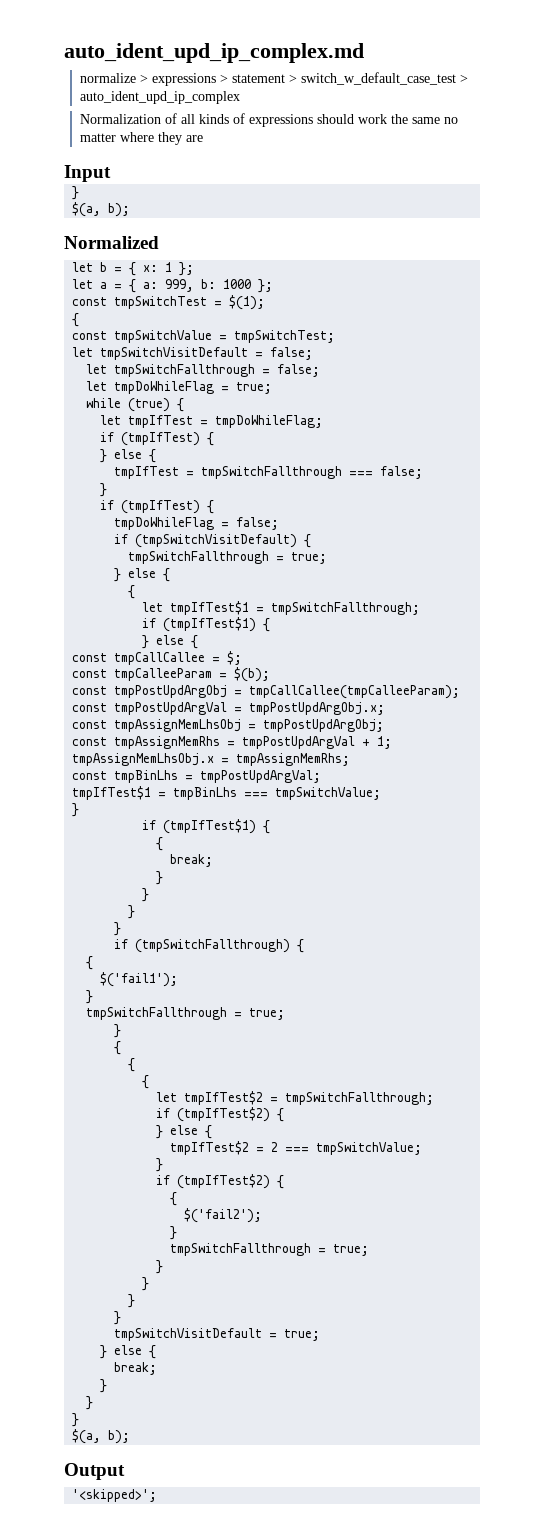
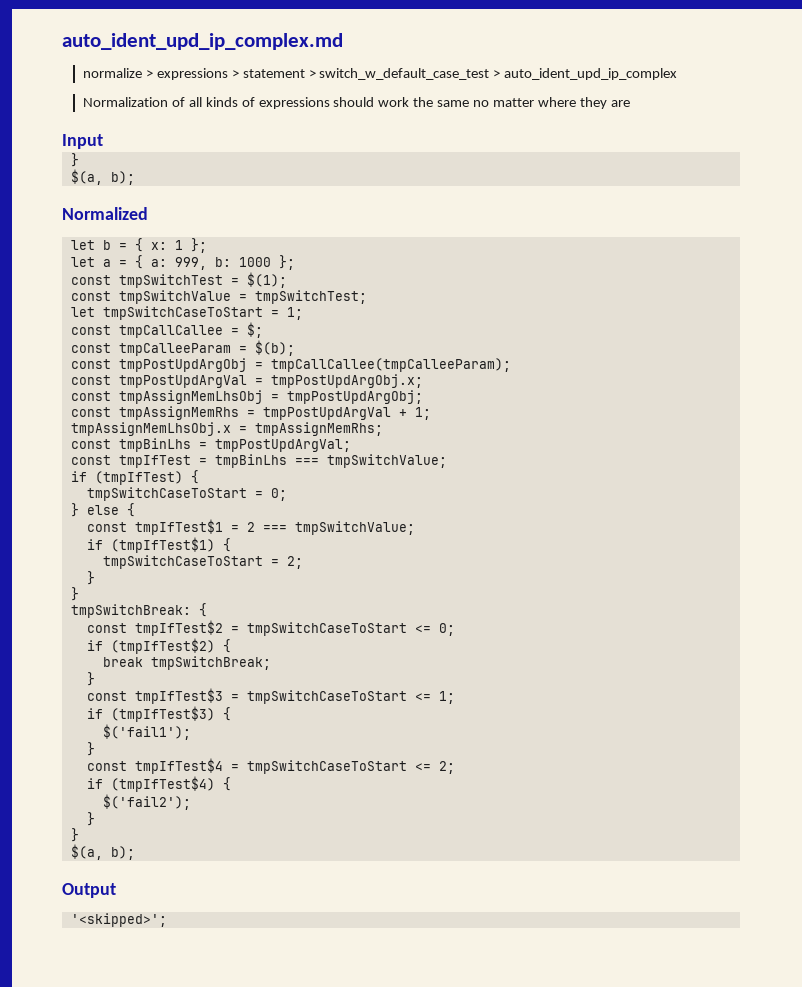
  const tmpSwitchTest = $(1);
- {
- let tmpSwitchVisitDefault = false;
- let tmpSwitchFallthrough = false;
- let tmpDoWhileFlag = true;
- while (true) {
- let tmpIfTest = tmpDoWhileFlag;
- if (tmpIfTest) {
- } else {
- tmpIfTest = tmpSwitchFallthrough === false;
- }
- if (tmpIfTest) {
- tmpDoWhileFlag = false;
- if (tmpSwitchVisitDefault) {
- tmpSwitchFallthrough = true;
- } else {
- {
- let tmpIfTest$1 = tmpSwitchFallthrough;
- if (tmpIfTest$1) {
- } else {
+ let tmpSwitchCaseToStart = 1;
- tmpIfTest$1 = tmpBinLhs === tmpSwitchValue;
- }
+ const tmpIfTest = tmpBinLhs === tmpSwitchValue;
+ if (tmpIfTest) {
+ tmpSwitchCaseToStart = 0;
+ } else {
+ const tmpIfTest$1 = 2 === tmpSwitchValue;
  if (tmpIfTest$1) {
- {
- break;
+ tmpSwitchCaseToStart = 2;
  }
  }
+ tmpSwitchBreak: {
+ const tmpIfTest$2 = tmpSwitchCaseToStart <= 0;
+ if (tmpIfTest$2) {
+ break tmpSwitchBreak;
  }
- }
- if (tmpSwitchFallthrough) {
- {
+ const tmpIfTest$3 = tmpSwitchCaseToStart <= 1;
+ if (tmpIfTest$3) {
  $('fail1');
  }
- tmpSwitchFallthrough = true;
- }
- {
- {
- {
- let tmpIfTest$2 = tmpSwitchFallthrough;
- if (tmpIfTest$2) {
- } else {
- tmpIfTest$2 = 2 === tmpSwitchValue;
- }
- if (tmpIfTest$2) {
- {
+ const tmpIfTest$4 = tmpSwitchCaseToStart <= 2;
+ if (tmpIfTest$4) {
  $('fail2');
- }
- tmpSwitchFallthrough = true;
- }
- }
- }
- }
- tmpSwitchVisitDefault = true;
- } else {
- break;
- }

